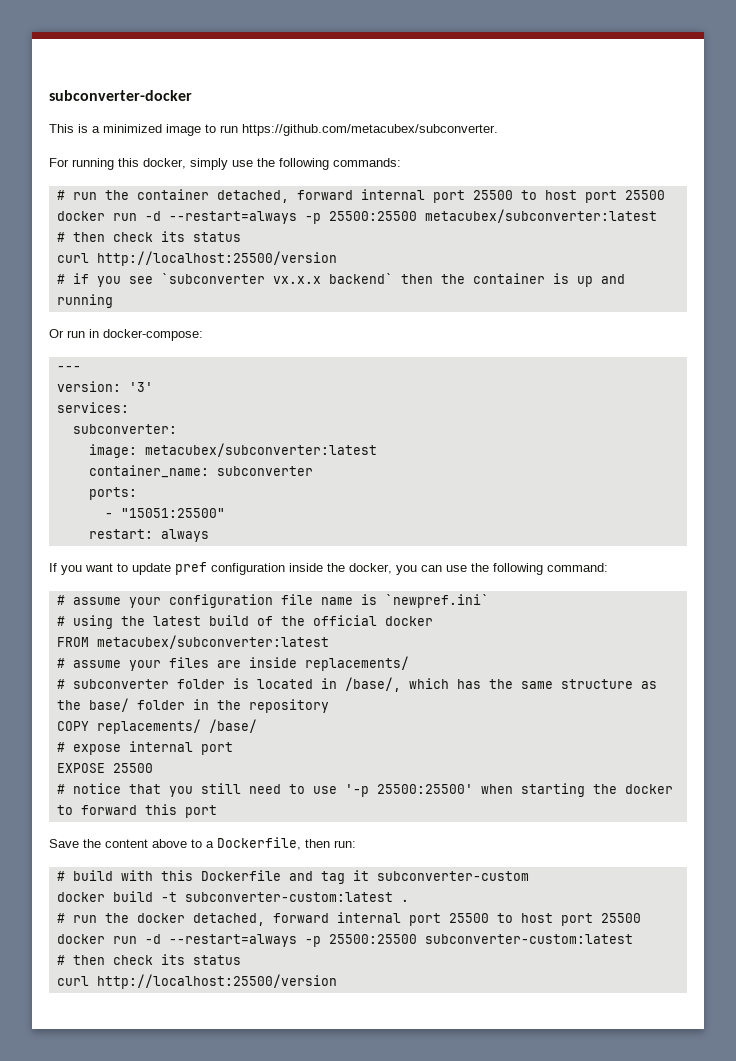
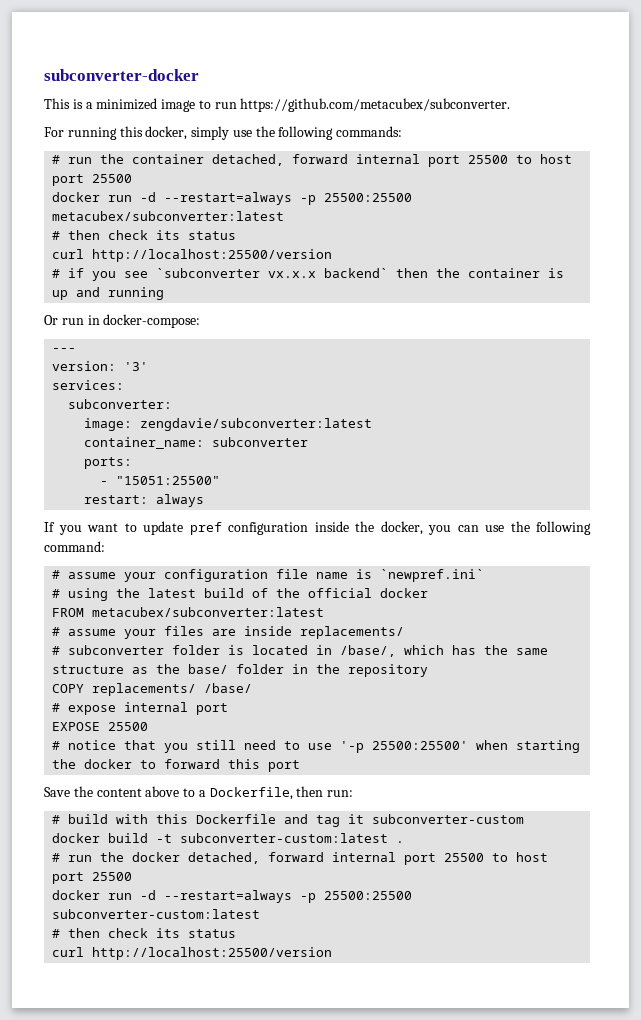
- image: metacubex/subconverter:latest
+ image: zengdavie/subconverter:latest

